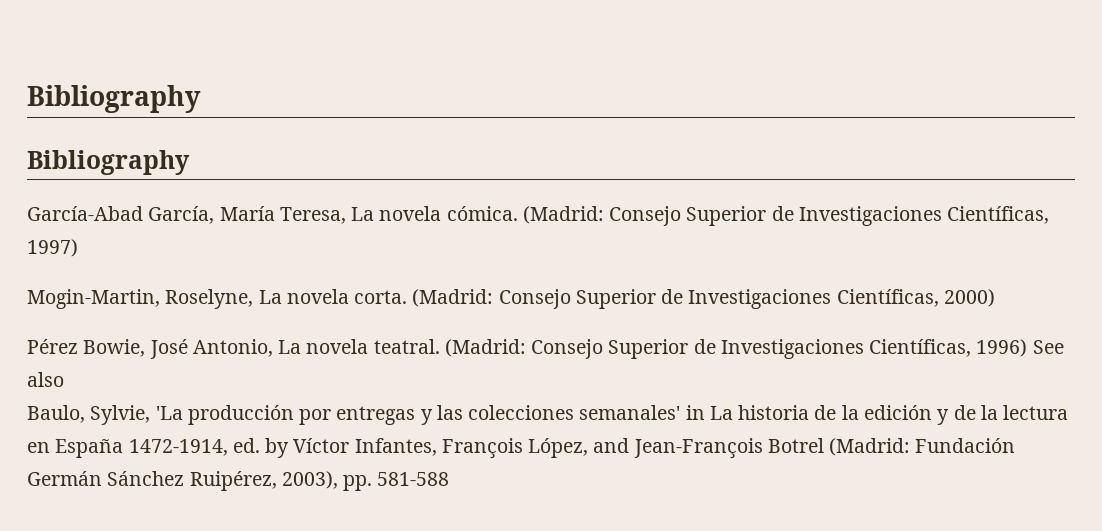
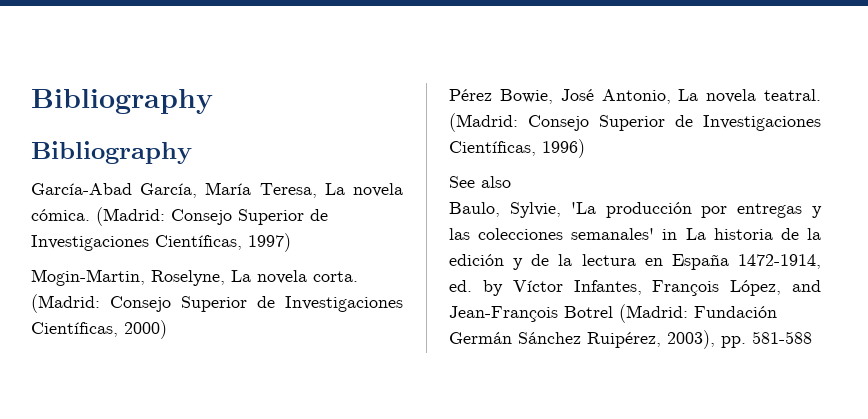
- (Madrid: Consejo Superior de Investigaciones Científicas, 1996) See also
+ (Madrid: Consejo Superior de Investigaciones Científicas, 1996)
+ See also

